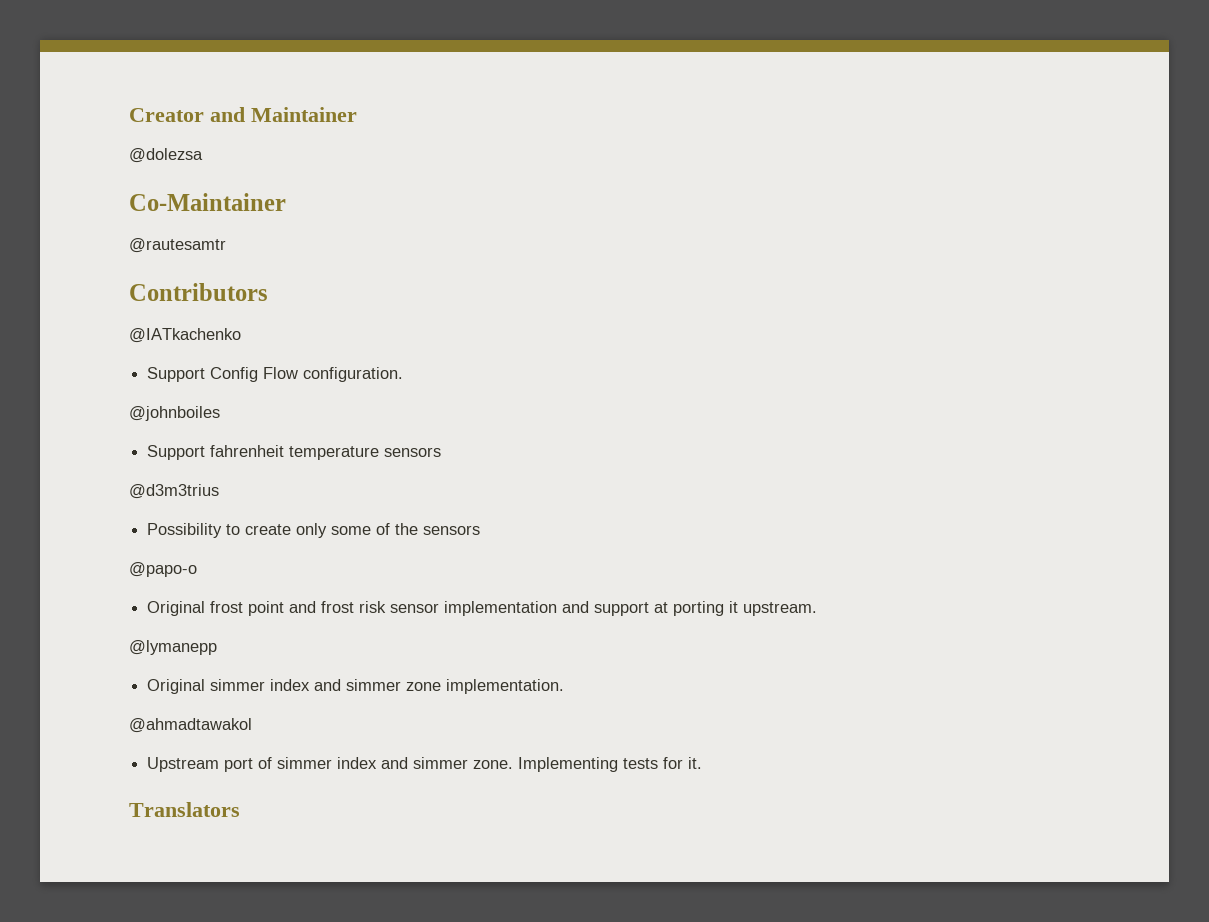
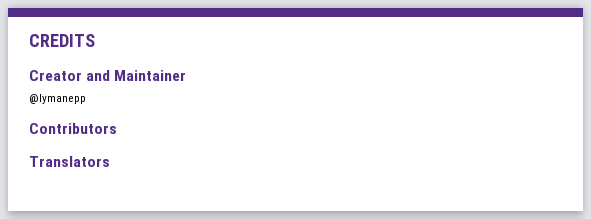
+ CREDITS
- @dolezsa
- Co-Maintainer
- @rautesamtr
+ @lymanepp
  Contributors
- @IATkachenko
- Support Config Flow configuration.
- @johnboiles
- Support fahrenheit temperature sensors
- @d3m3trius
- Possibility to create only some of the sensors
- @papo-o
- Original frost point and frost risk sensor implementation and support at porting it upstream.
- @lymanepp
- Original simmer index and simmer zone implementation.
- @ahmadtawakol
- Upstream port of simmer index and simmer zone. Implementing tests for it.

